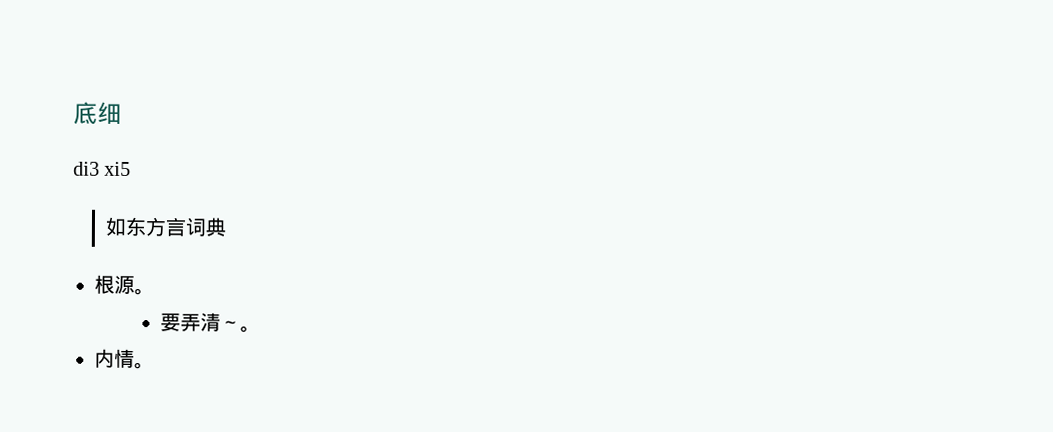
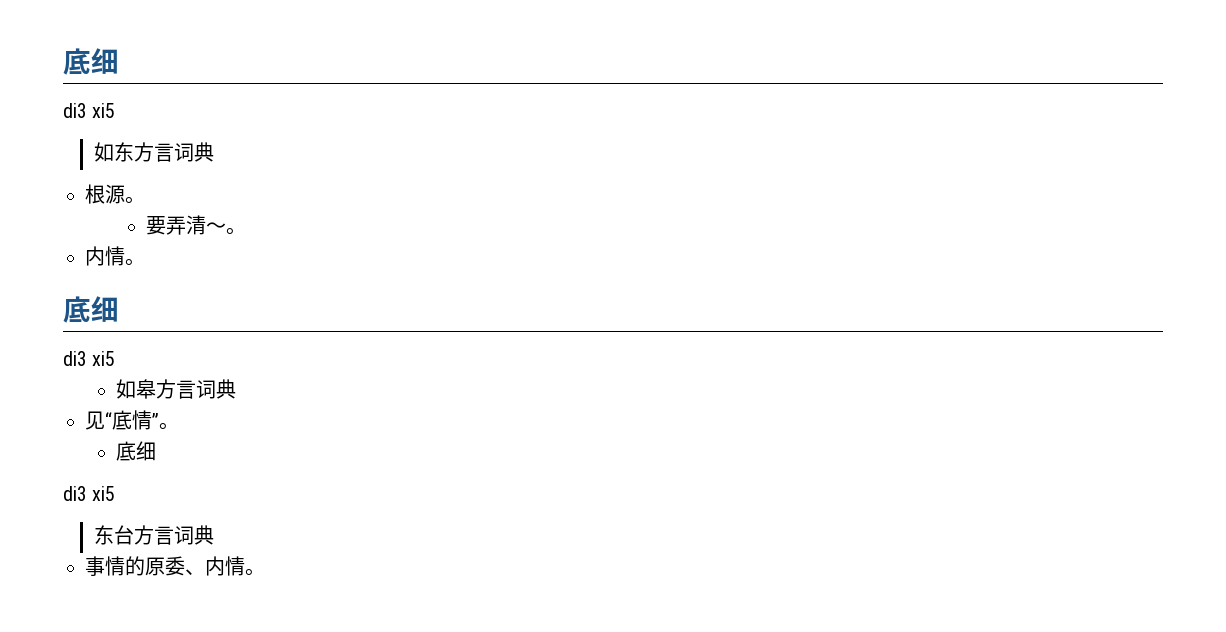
  要弄清～。
  内情。
+ 底细
+ di3 xi5
+ 如皋方言词典
+ 见“底情”。
+ 底细
+ di3 xi5
+ 东台方言词典
+ 事情的原委、内情。

